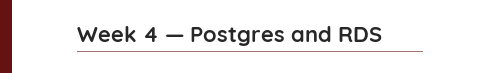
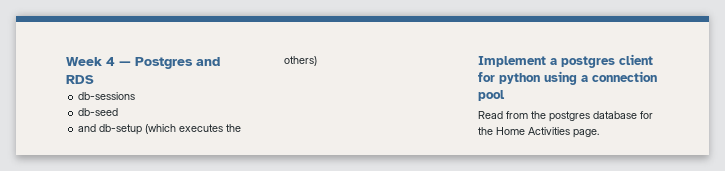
+ db-sessions
+ db-seed
+ and db-setup (which executes the others)
+ Implement a postgres client for python using a connection pool
+ Read from the postgres database for the Home Activities page.

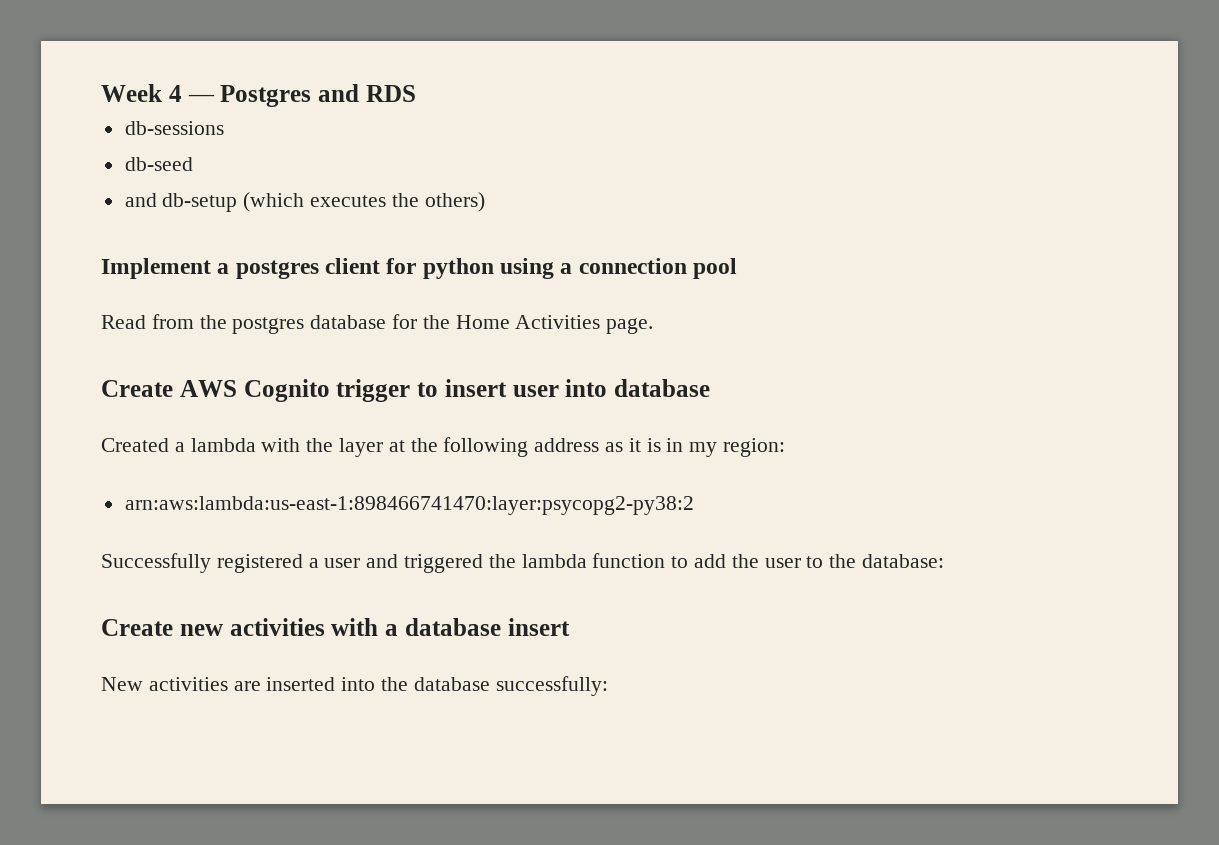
+ Create AWS Cognito trigger to insert user into database
+ Created a lambda with the layer at the following address as it is in my region:
+ arn:aws:lambda:us-east-1:898466741470:layer:psycopg2-py38:2
+ Successfully registered a user and triggered the lambda function to add the user to the database:
+ Create new activities with a database insert
+ New activities are inserted into the database successfully:

